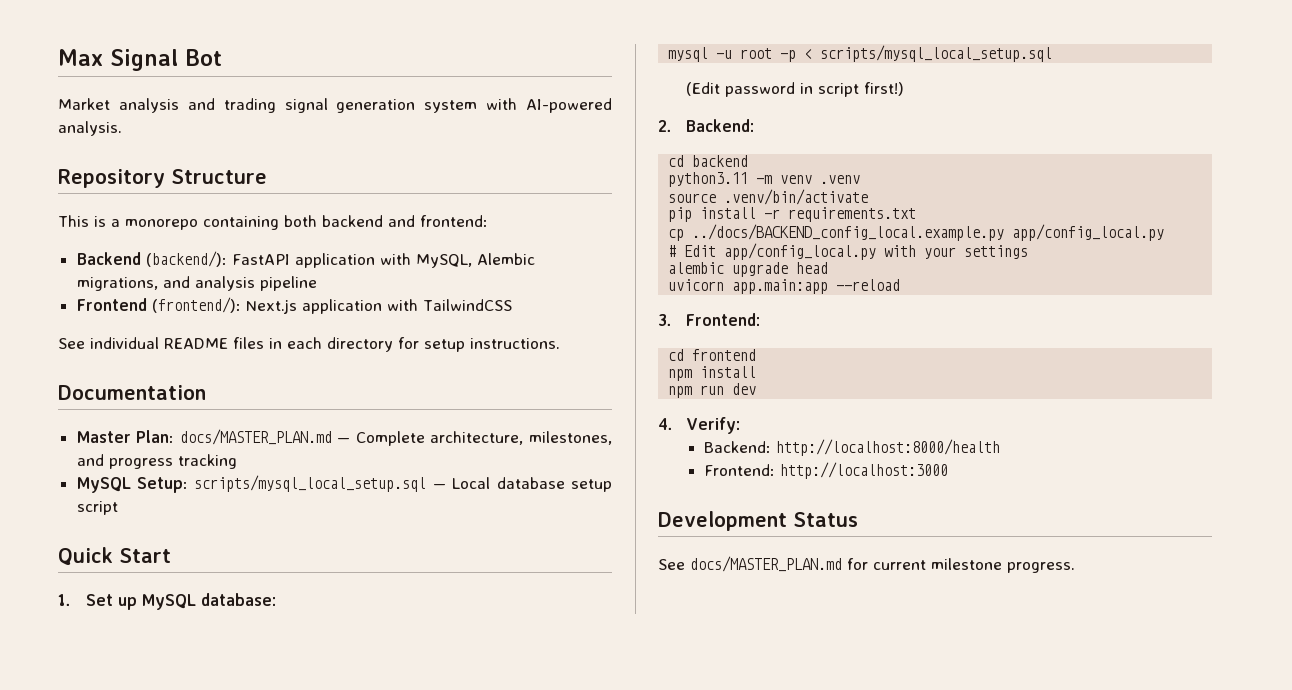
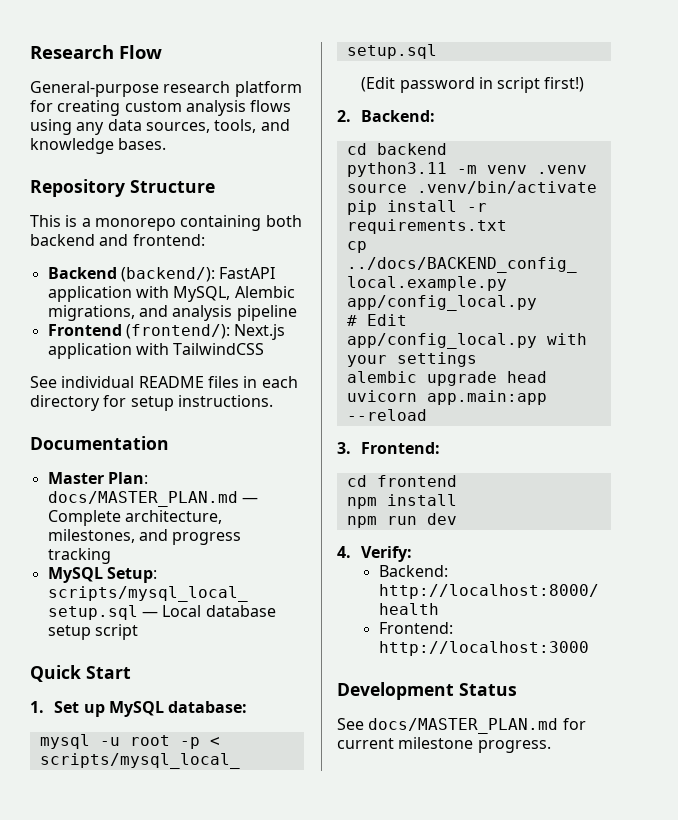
- Max Signal Bot
- Market analysis and trading signal generation system with AI-powered analysis.
+ Research Flow
+ General-purpose research platform for creating custom analysis flows using any data sources, tools, and knowledge bases.

